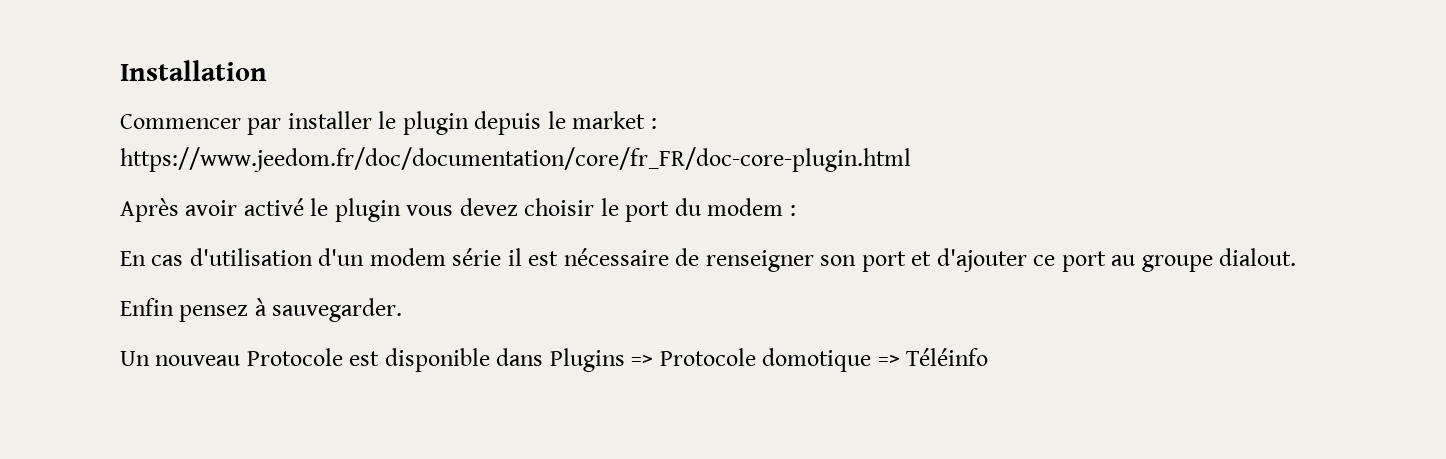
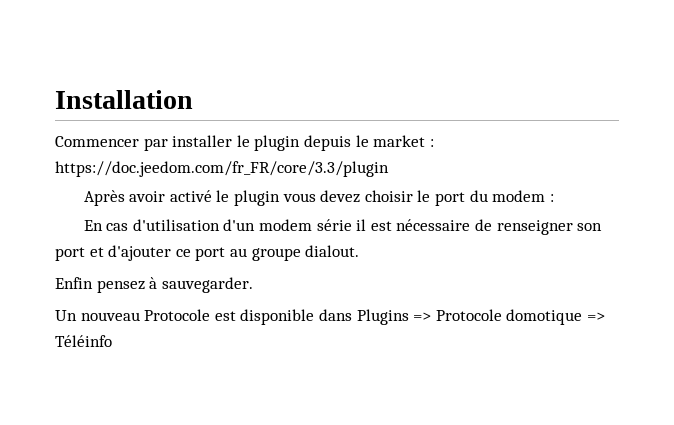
- Commencer par installer le plugin depuis le market : https://www.jeedom.fr/doc/documentation/core/fr_FR/doc-core-plugin.html
+ Commencer par installer le plugin depuis le market : https://doc.jeedom.com/fr_FR/core/3.3/plugin

